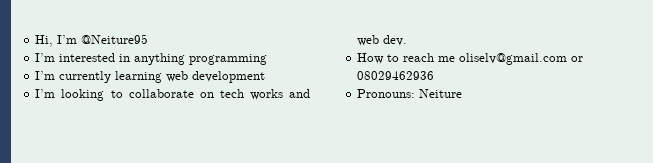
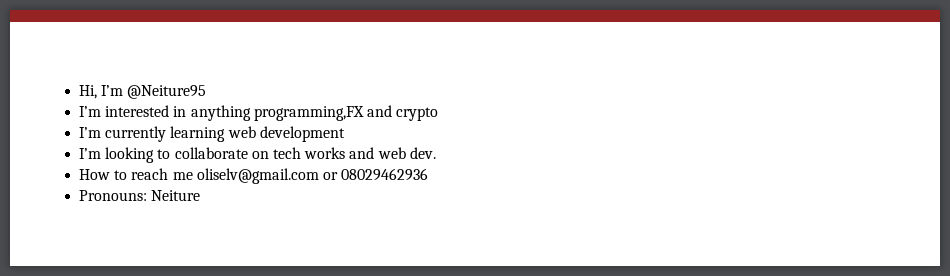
- I’m interested in anything programming
+ I’m interested in anything programming,FX and crypto

